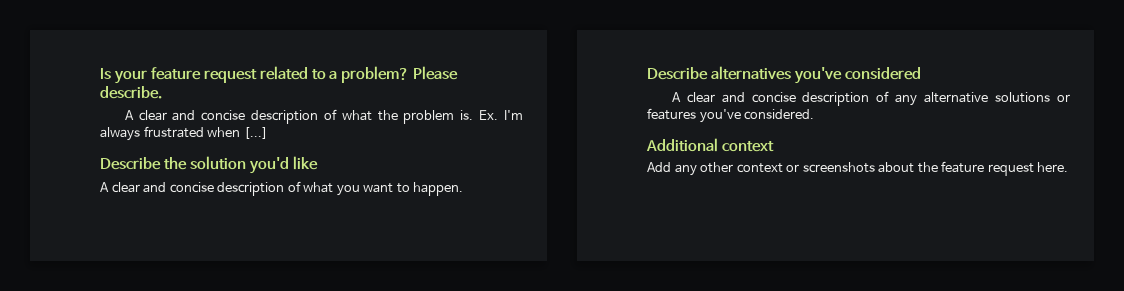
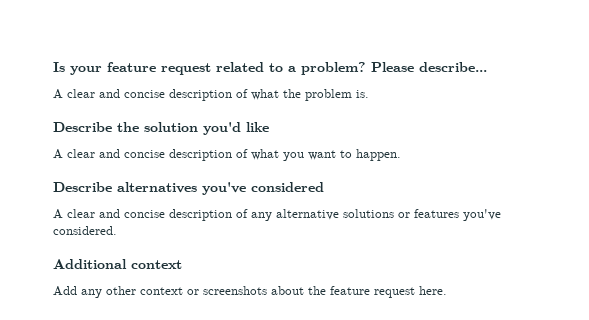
- Please describe.
+ Please describe...
- Ex. I'm always frustrated when [...]

